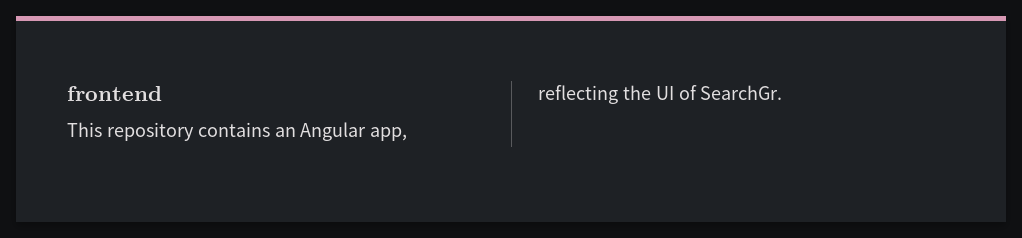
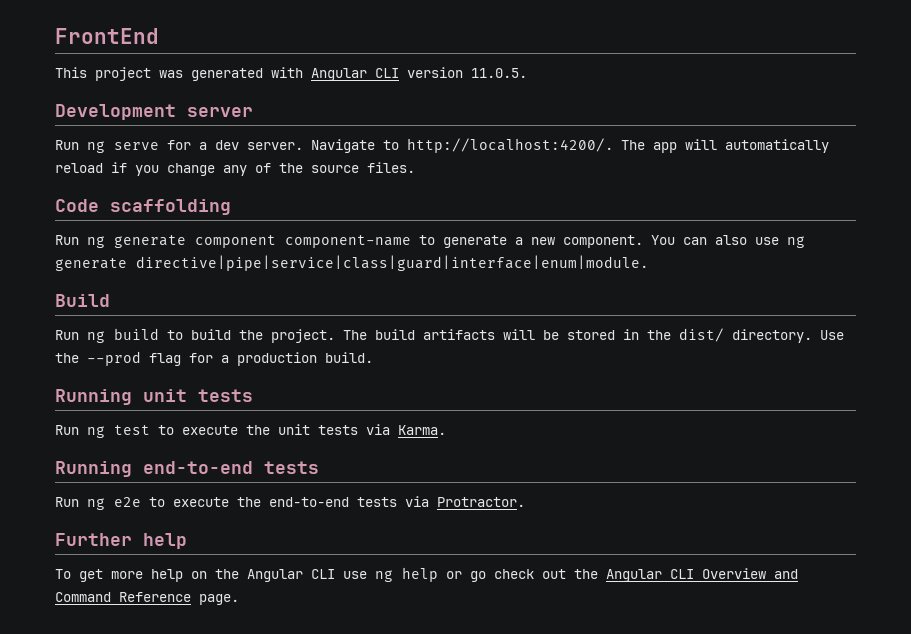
- frontend
+ FrontEnd
- This repository contains an Angular app, reflecting the UI of SearchGr.
+ This project was generated with Angular CLI version 11.0.5.
+ Development server
+ Run ng serve for a dev server. Navigate to http://localhost:4200/. The app will automatically reload if you change any of the source files.
+ Code scaffolding
+ Run ng generate component component-name to generate a new component. You can also use ng generate directive|pipe|service|class|guard|interface|enum|module.
+ Build
+ Run ng build to build the project. The build artifacts will be stored in the dist/ directory. Use the --prod flag for a production build.
+ Running unit tests
+ Run ng test to execute the unit tests via Karma.
+ Running end-to-end tests
+ Run ng e2e to execute the end-to-end tests via Protractor.
+ Further help
+ To get more help on the Angular CLI use ng help or go check out the Angular CLI Overview and Command Reference page.

